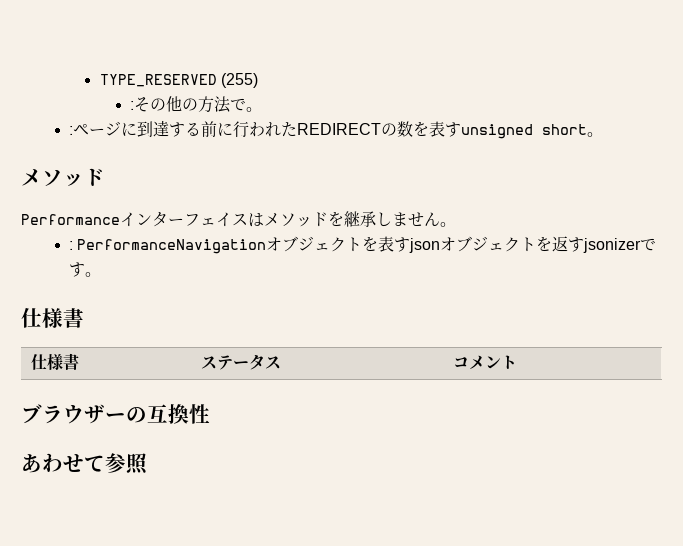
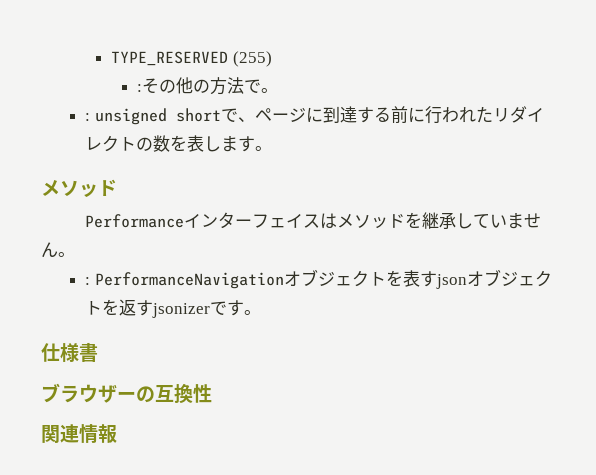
- :ページに到達する前に行われたREDIRECTの数を表すunsigned short。
+ : unsigned shortで、ページに到達する前に行われたリダイレクトの数を表します。
- Performanceインターフェイスはメソッドを継承しません。
+ Performanceインターフェイスはメソッドを継承していません。
- 仕様書 | ステータス | コメント
- あわせて参照
+ 関連情報

